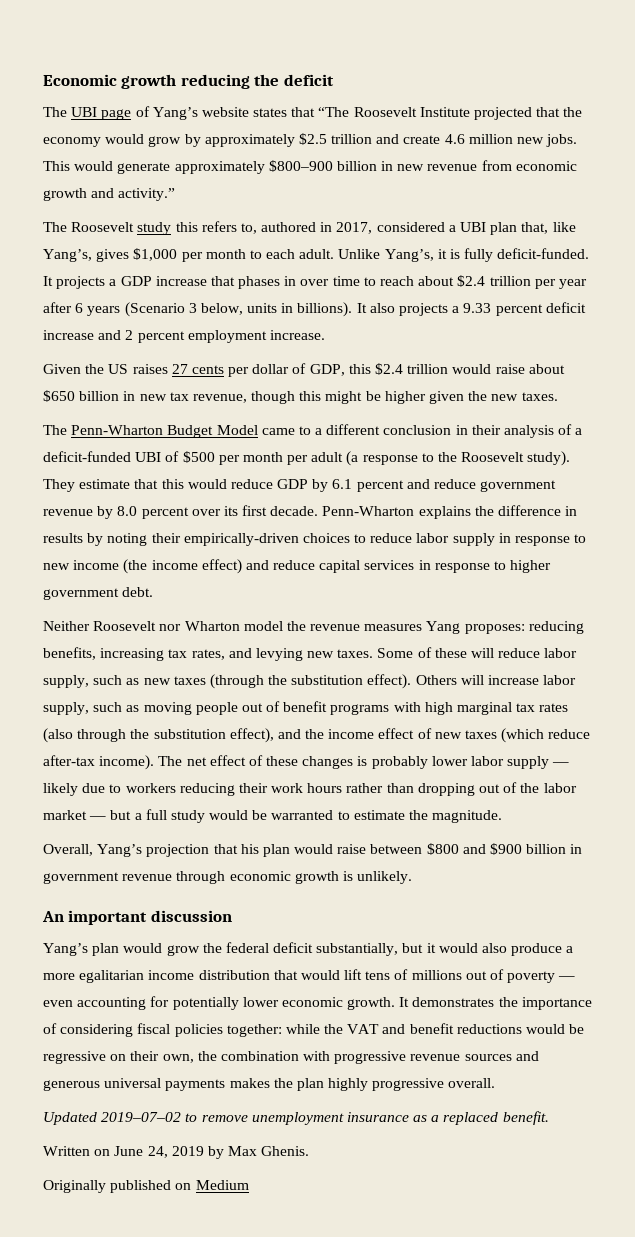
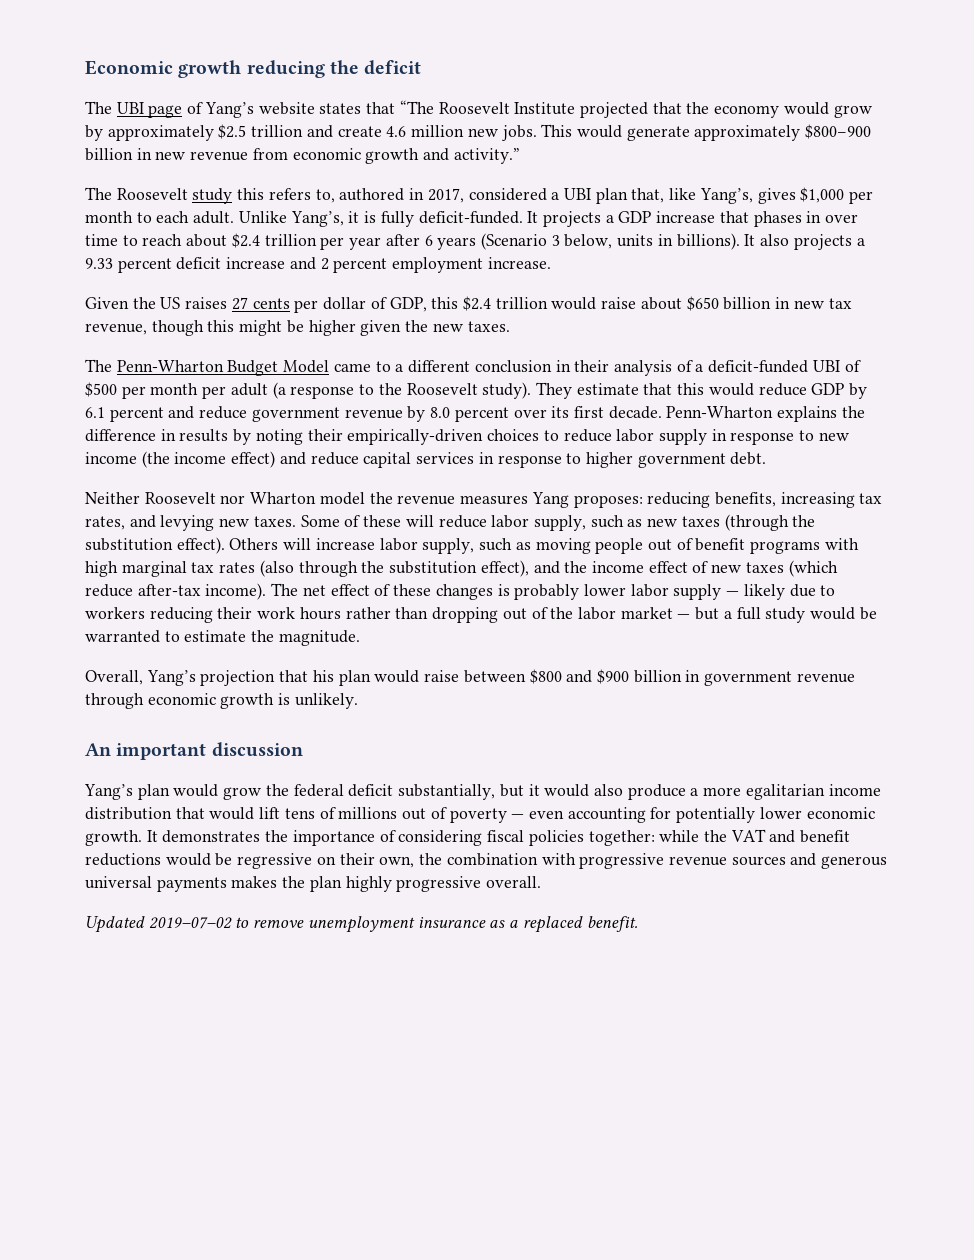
- Written on June 24, 2019 by Max Ghenis.
- Originally published on Medium

